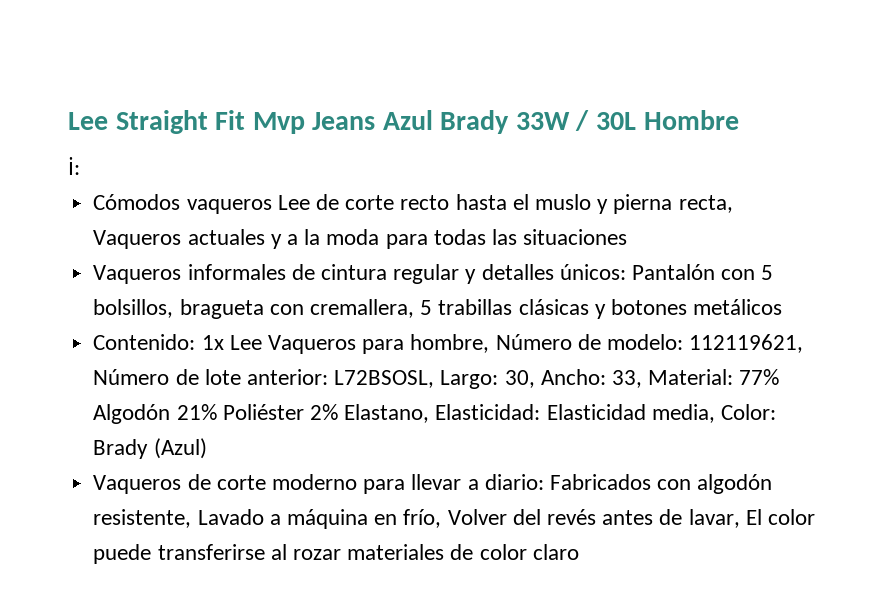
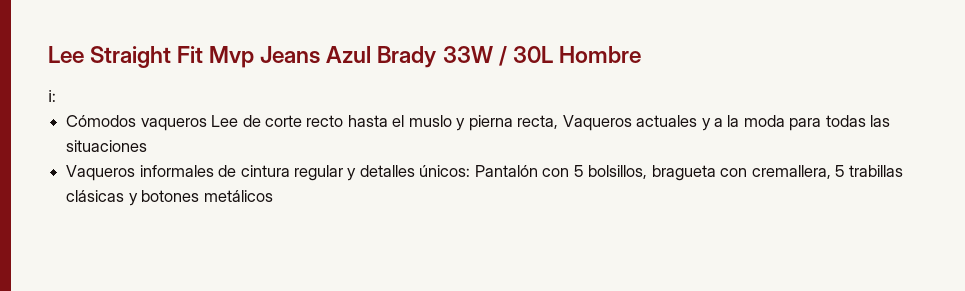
- Contenido: 1x Lee Vaqueros para hombre, Número de modelo: 112119621, Número de lote anterior: L72BSOSL, Largo: 30, Ancho: 33, Material: 77% Algodón 21% Poliéster 2% Elastano, Elasticidad: Elasticidad media, Color: Brady (Azul)
- Vaqueros de corte moderno para llevar a diario: Fabricados con algodón resistente, Lavado a máquina en frío, Volver del revés antes de lavar, El color puede transferirse al rozar materiales de color claro

